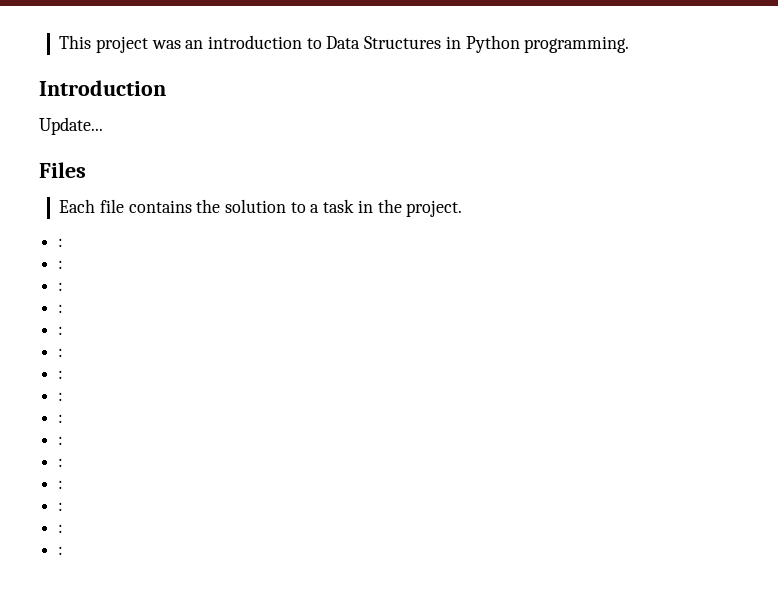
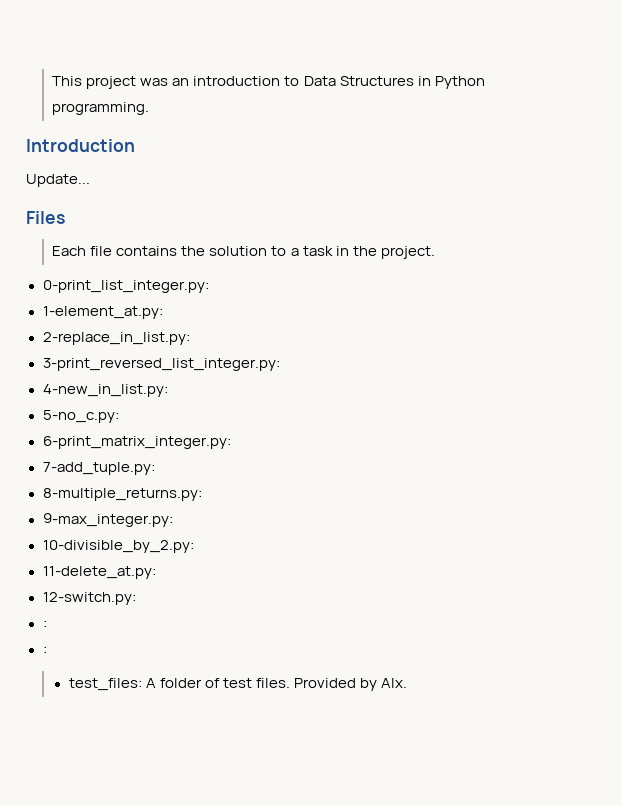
  Each file contains the solution to a task in the project.
+ 0-print_list_integer.py:
+ 1-element_at.py:
+ 2-replace_in_list.py:
+ 3-print_reversed_list_integer.py:
+ 4-new_in_list.py:
+ 5-no_c.py:
+ 6-print_matrix_integer.py:
+ 7-add_tuple.py:
+ 8-multiple_returns.py:
+ 9-max_integer.py:
+ 10-divisible_by_2.py:
+ 11-delete_at.py:
+ 12-switch.py:
  :
  :
- :
- :
- :
- :
- :
- :
- :
- :
- :
- :
- :
- :
- :
+ test_files: A folder of test files. Provided by Alx.

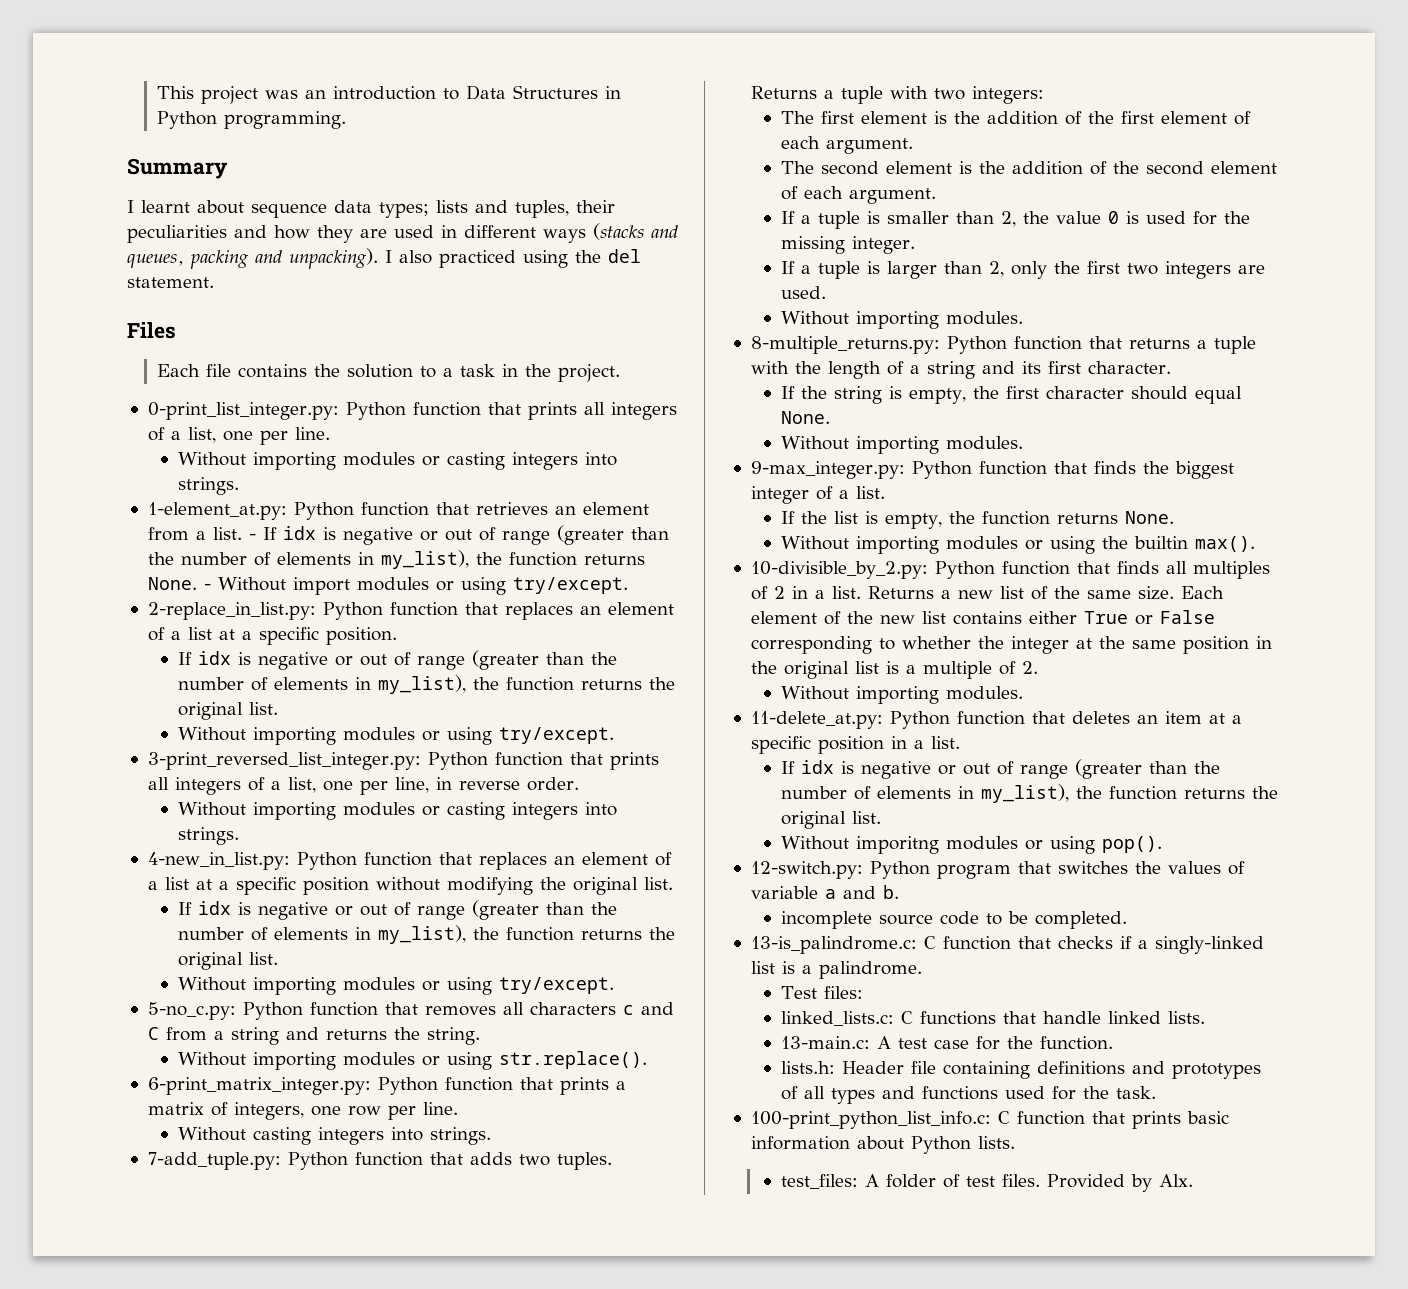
- Introduction
- Update...
+ Summary
+ I learnt about sequence data types; lists and tuples, their peculiarities and how they are used in different ways (stacks and queues, packing and unpacking). I also practiced using the del statement.
- 0-print_list_integer.py:
- 1-element_at.py:
- 2-replace_in_list.py:
- 3-print_reversed_list_integer.py:
- 4-new_in_list.py:
- 5-no_c.py:
- 6-print_matrix_integer.py:
- 7-add_tuple.py:
- 8-multiple_returns.py:
- 9-max_integer.py:
- 10-divisible_by_2.py:
- 11-delete_at.py:
- 12-switch.py:
- :
- :
+ 0-print_list_integer.py: Python function that prints all integers of a list, one per line.
+ Without importing modules or casting integers into strings.
+ 1-element_at.py: Python function that retrieves an element from a list. - If idx is negative or out of range (greater than the number of elements in my_list), the function returns None. - Without import modules or using try/except.
+ 2-replace_in_list.py: Python function that replaces an element of a list at a specific position.
+ If idx is negative or out of range (greater than the number of elements in my_list), the function returns the original list.
+ Without importing modules or using try/except.
+ 3-print_reversed_list_integer.py: Python function that prints all integers of a list, one per line, in reverse order.
+ Without importing modules or casting integers into strings.
+ 4-new_in_list.py: Python function that replaces an element of a list at a specific position without modifying the original list.
+ If idx is negative or out of range (greater than the number of elements in my_list), the function returns the original list.
+ Without importing modules or using try/except.
+ 5-no_c.py: Python function that removes all characters c and C from a string and returns the string.
+ Without importing modules or using str.replace().
+ 6-print_matrix_integer.py: Python function that prints a matrix of integers, one row per line.
+ Without casting integers into strings.
+ 7-add_tuple.py: Python function that adds two tuples. Returns a tuple with two integers:
+ The first element is the addition of the first element of each argument.
+ The second element is the addition of the second element of each argument.
+ If a tuple is smaller than 2, the value 0 is used for the missing integer.
+ If a tuple is larger than 2, only the first two integers are used.
+ Without importing modules.
+ 8-multiple_returns.py: Python function that returns a tuple with the length of a string and its first character.
+ If the string is empty, the first character should equal None.
+ Without importing modules.
+ 9-max_integer.py: Python function that finds the biggest integer of a list.
+ If the list is empty, the function returns None.
+ Without importing modules or using the builtin max().
+ 10-divisible_by_2.py: Python function that finds all multiples of 2 in a list. Returns a new list of the same size. Each element of the new list contains either True or False corresponding to whether the integer at the same position in the original list is a multiple of 2.
+ Without importing modules.
+ 11-delete_at.py: Python function that deletes an item at a specific position in a list.
+ If idx is negative or out of range (greater than the number of elements in my_list), the function returns the original list.
+ Without imporitng modules or using pop().
+ 12-switch.py: Python program that switches the values of variable a and b.
+ incomplete source code to be completed.
+ 13-is_palindrome.c: C function that checks if a singly-linked list is a palindrome.
+ Test files:
+ linked_lists.c: C functions that handle linked lists.
+ 13-main.c: A test case for the function.
+ lists.h: Header file containing definitions and prototypes of all types and functions used for the task.
+ 100-print_python_list_info.c: C function that prints basic information about Python lists.

